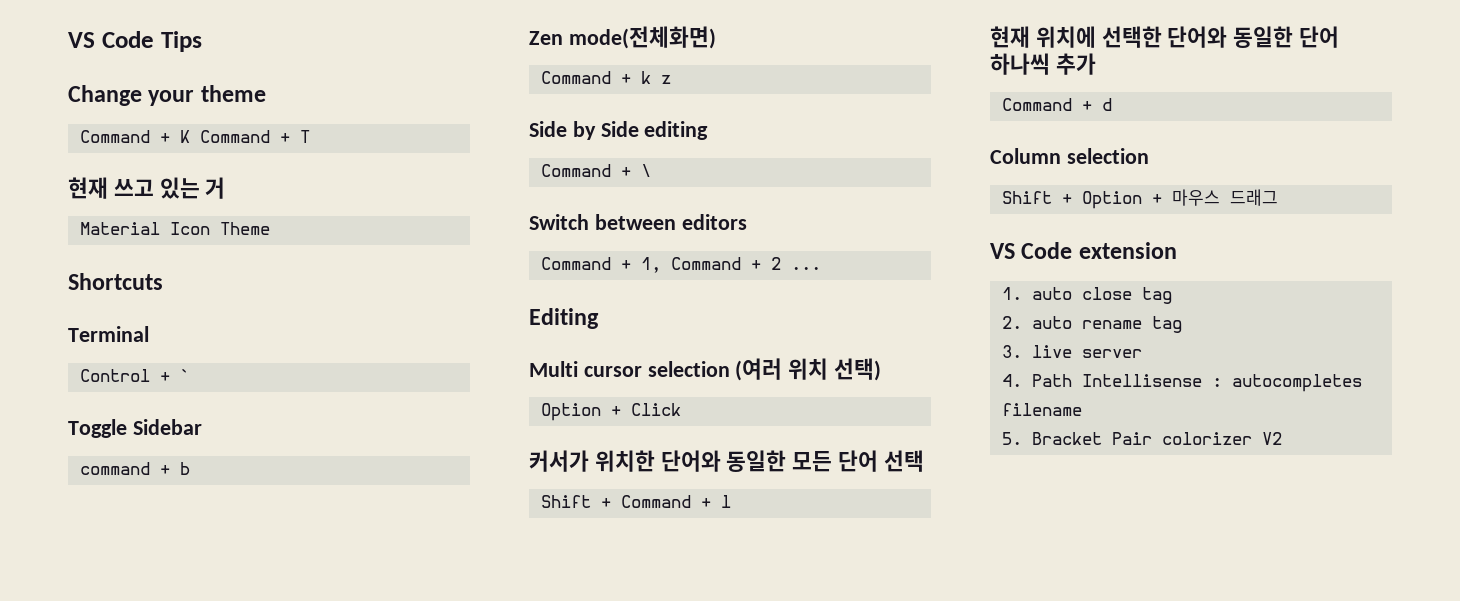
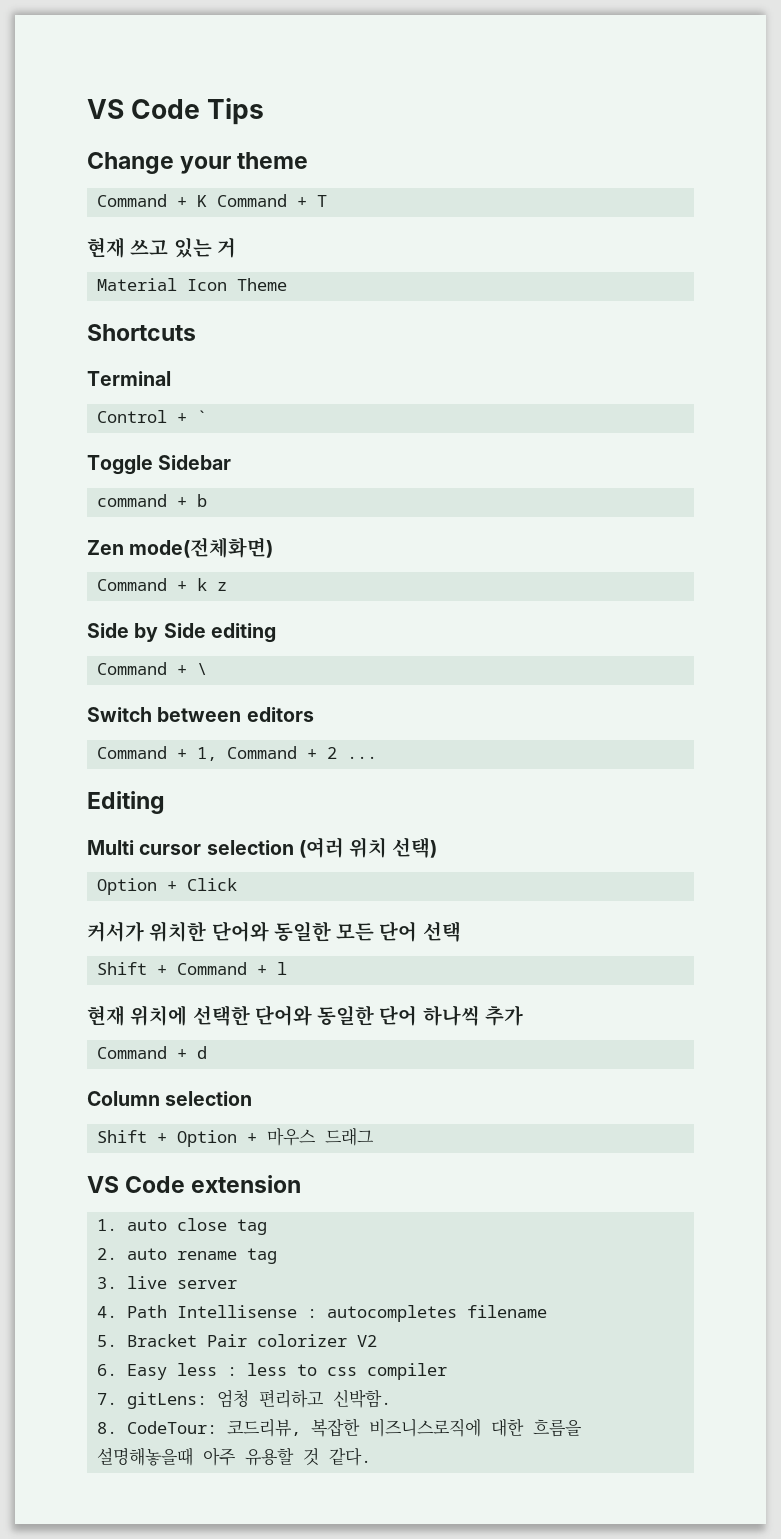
+ 6. Easy less : less to css compiler
+ 7. gitLens: 엄청 편리하고 신박함.
+ 8. CodeTour: 코드리뷰, 복잡한 비즈니스로직에 대한 흐름을 설명해놓을때 아주 유용할 것 같다.

